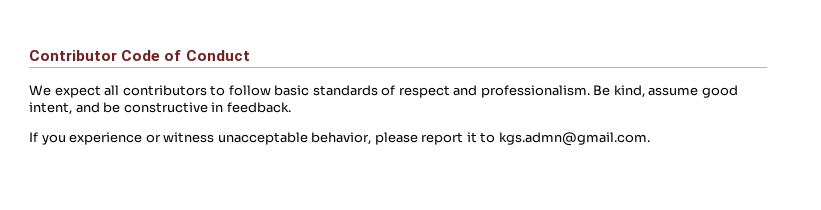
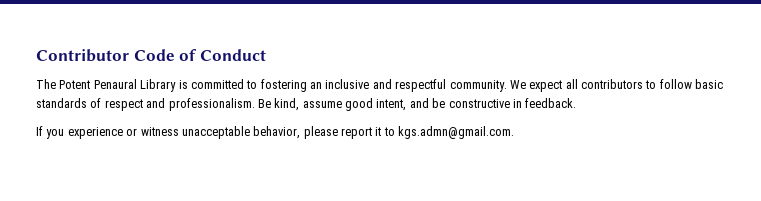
+ The Potent Penaural Library is committed to fostering an inclusive and respectful community.

